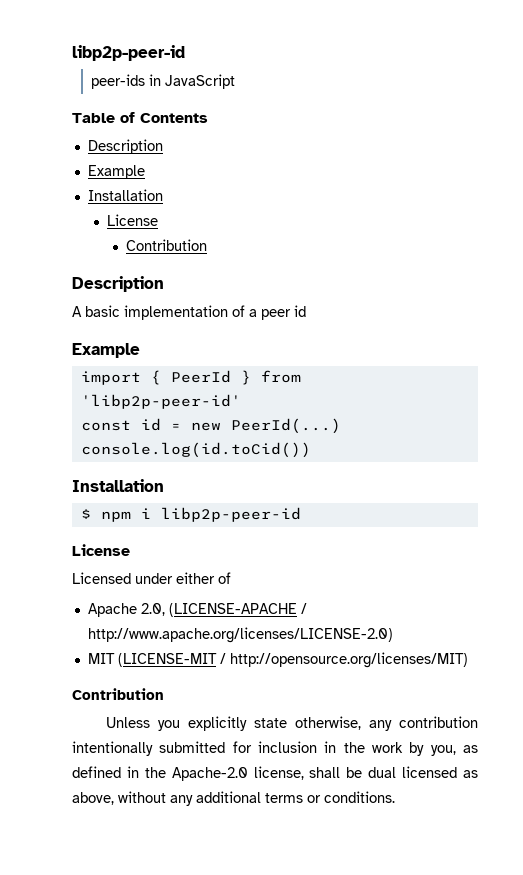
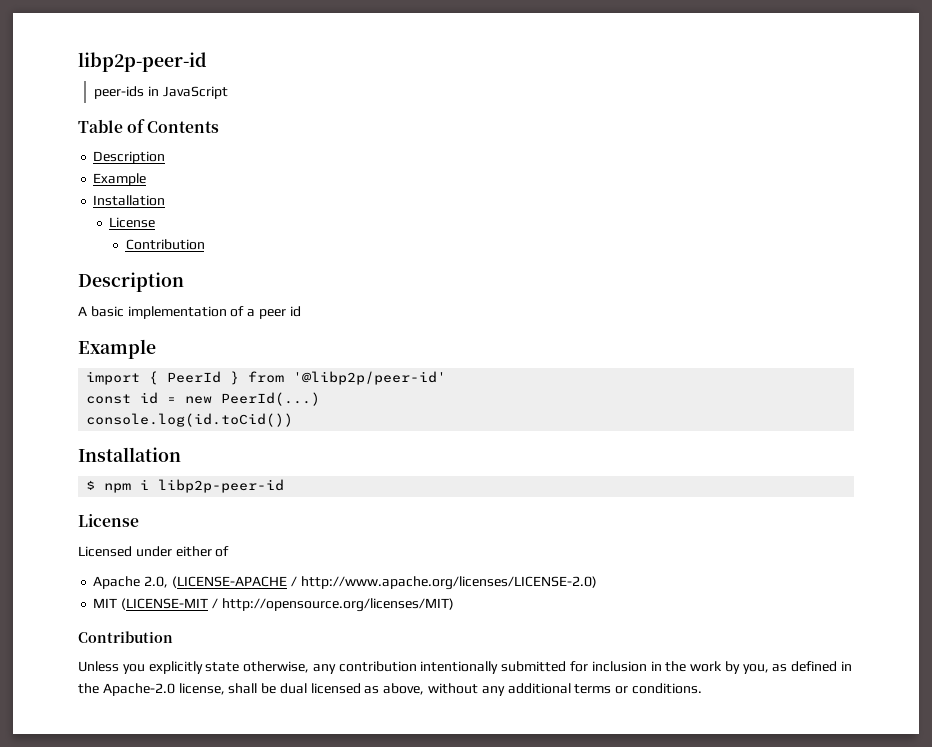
- import { PeerId } from 'libp2p-peer-id'
+ import { PeerId } from '@libp2p/peer-id'

